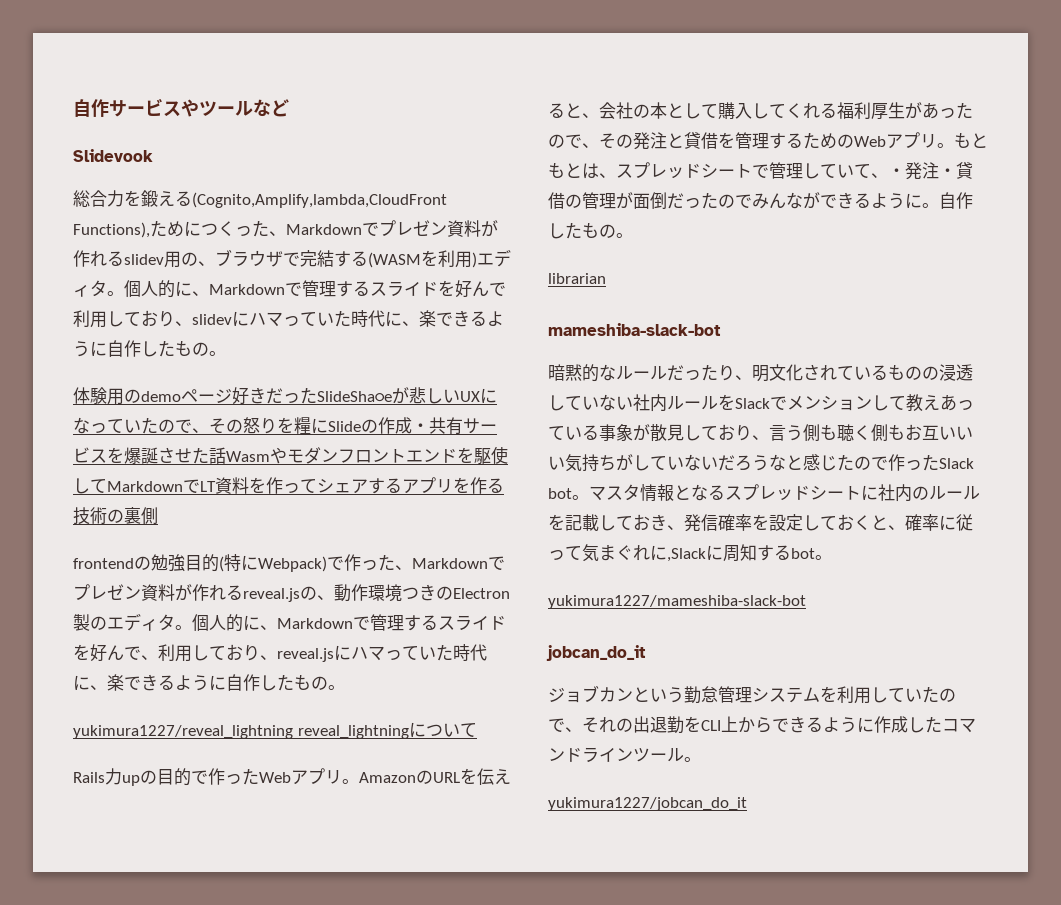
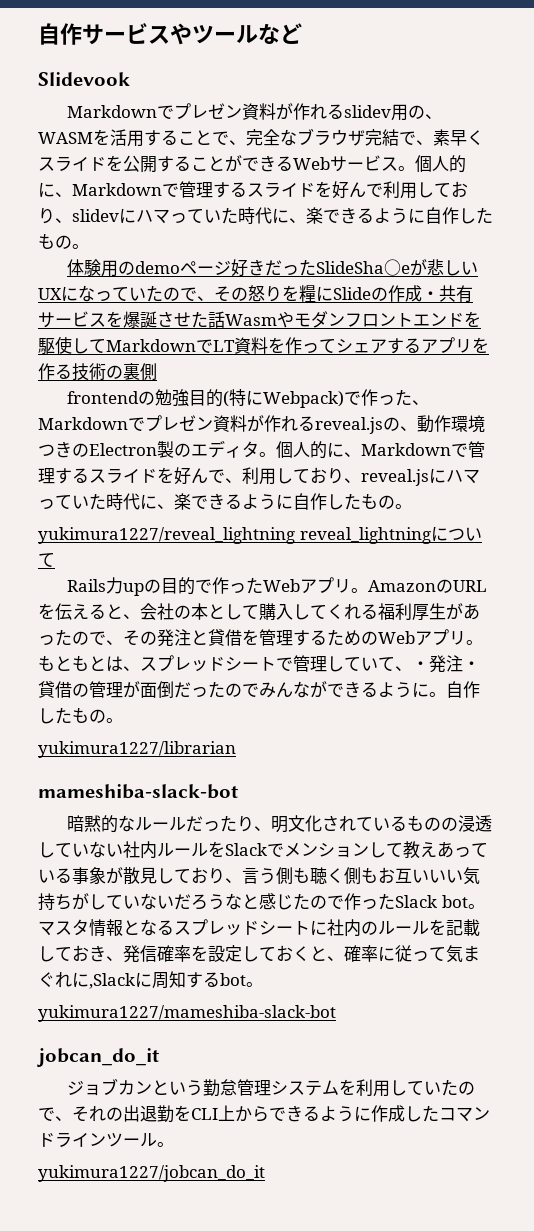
- 総合力を鍛える(Cognito,Amplify,lambda,CloudFront Functions),ためにつくった、Markdownでプレゼン資料が作れるslidev用の、ブラウザで完結する(WASMを利用)エディタ。
+ Markdownでプレゼン資料が作れるslidev用の、WASMを活用することで、完全なブラウザ完結で、素早くスライドを公開することができるWebサービス。
- librarian
+ yukimura1227/librarian

